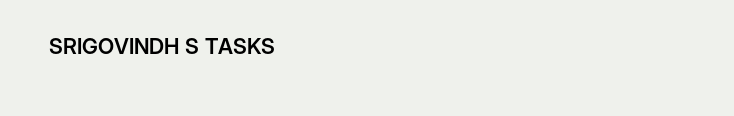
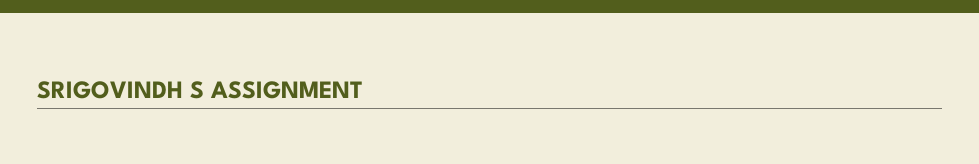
- SRIGOVINDH S TASKS
+ SRIGOVINDH S ASSIGNMENT

